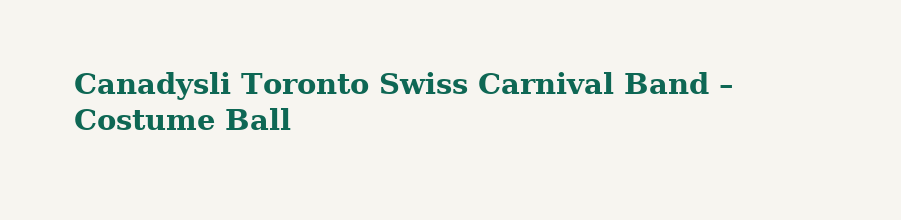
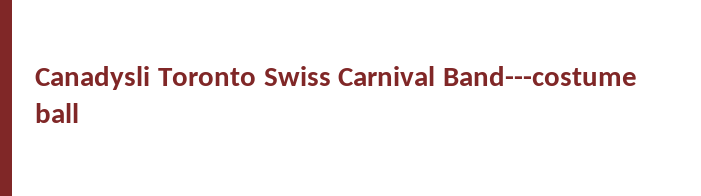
- Canadysli Toronto Swiss Carnival Band – Costume Ball
+ Canadysli Toronto Swiss Carnival Band---costume ball

